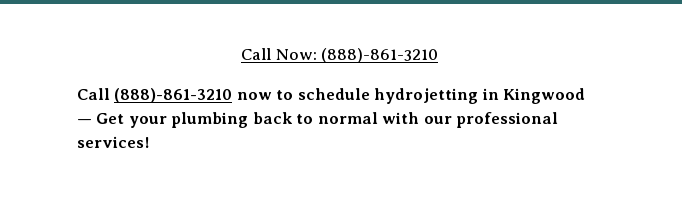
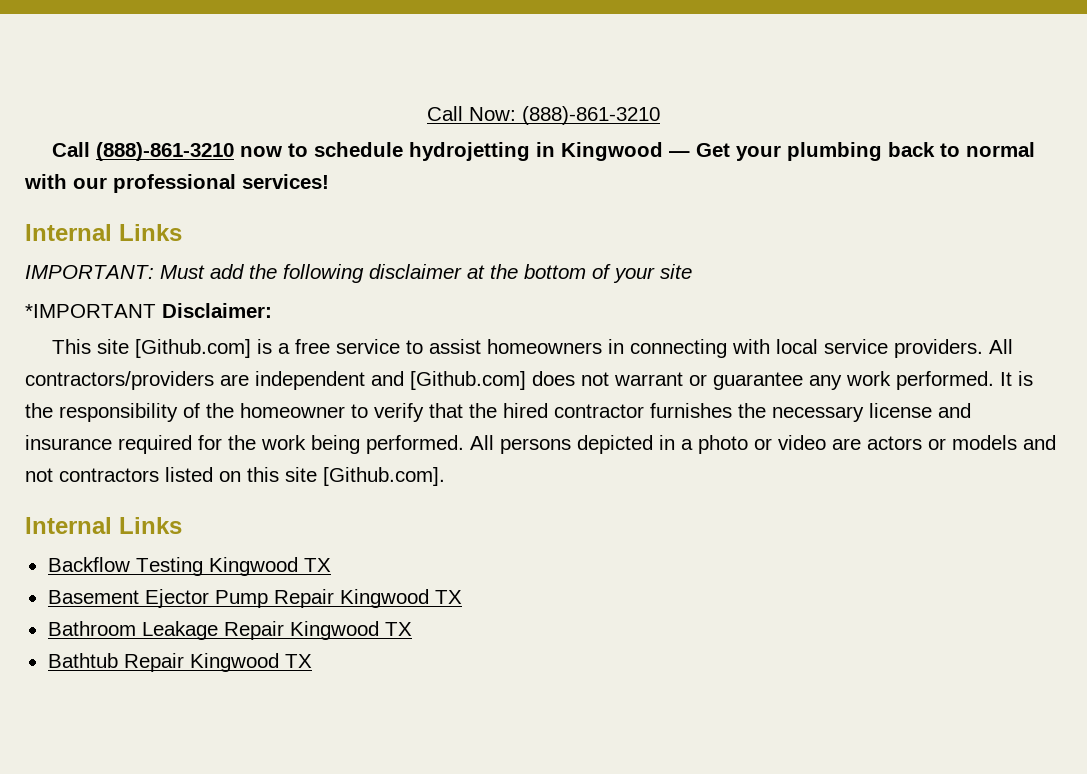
  Call (888)-861-3210 now to schedule hydrojetting in Kingwood — Get your plumbing back to normal with our professional services!
+ Internal Links
+ IMPORTANT: Must add the following disclaimer at the bottom of your site
+ *IMPORTANT Disclaimer:
+ This site [Github.com] is a free service to assist homeowners in connecting with local service providers. All contractors/providers are independent and [Github.com] does not warrant or guarantee any work performed. It is the responsibility of the homeowner to verify that the hired contractor furnishes the necessary license and insurance required for the work being performed. All persons depicted in a photo or video are actors or models and not contractors listed on this site [Github.com].
+ Internal Links
+ Backflow Testing Kingwood TX
+ Basement Ejector Pump Repair Kingwood TX
+ Bathroom Leakage Repair Kingwood TX
+ Bathtub Repair Kingwood TX

